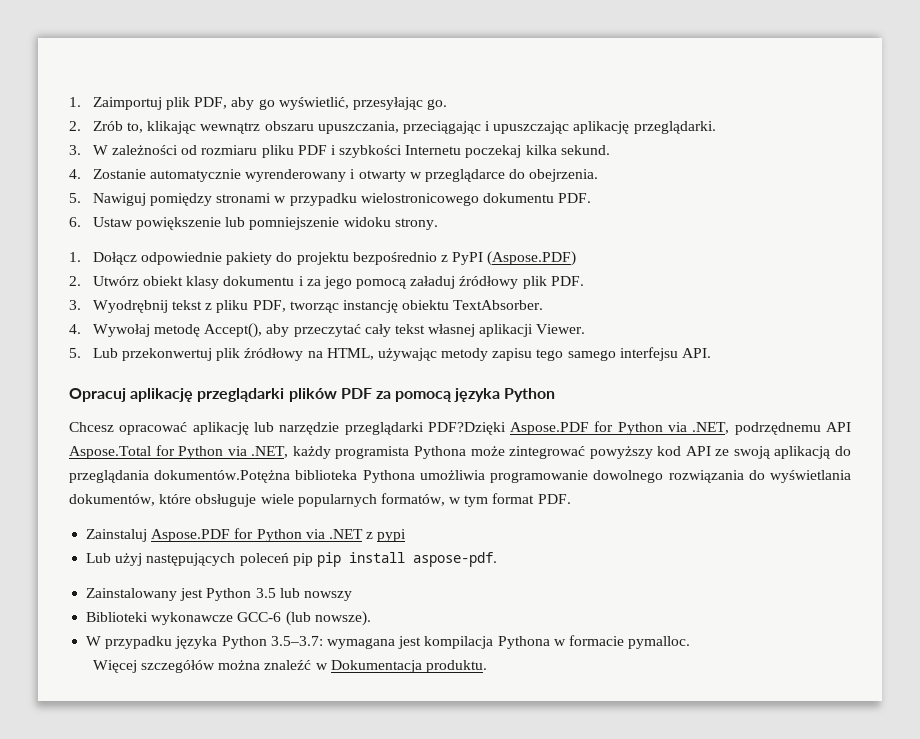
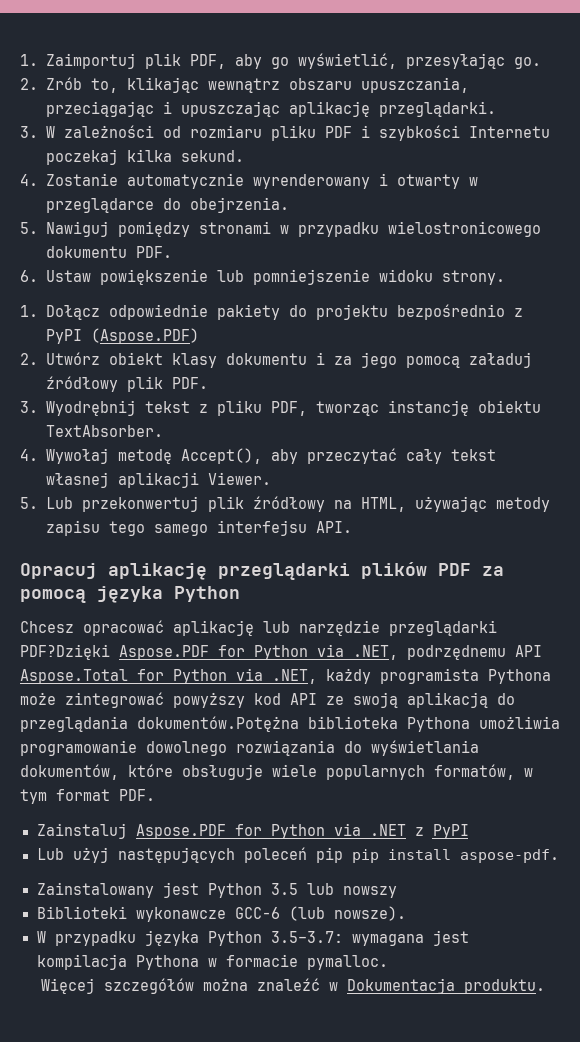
- Zainstaluj Aspose.PDF for Python via .NET z pypi
+ Zainstaluj Aspose.PDF for Python via .NET z PyPI

